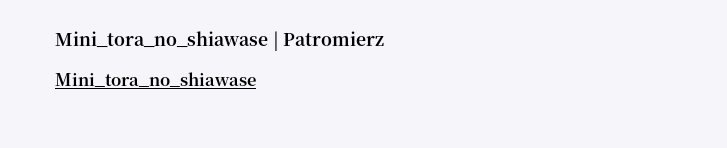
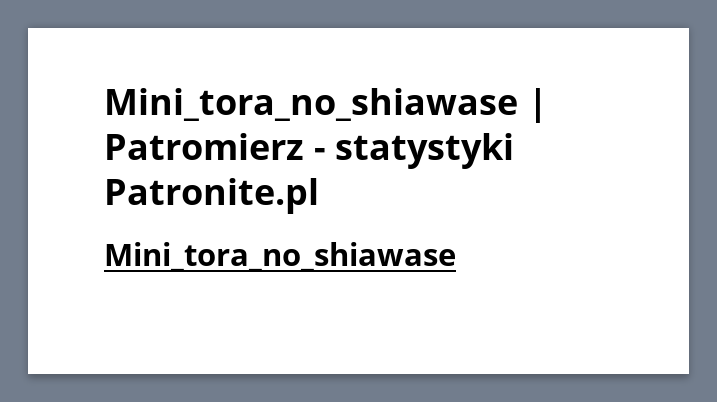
- Mini_tora_no_shiawase | Patromierz
+ Mini_tora_no_shiawase | Patromierz - statystyki Patronite.pl

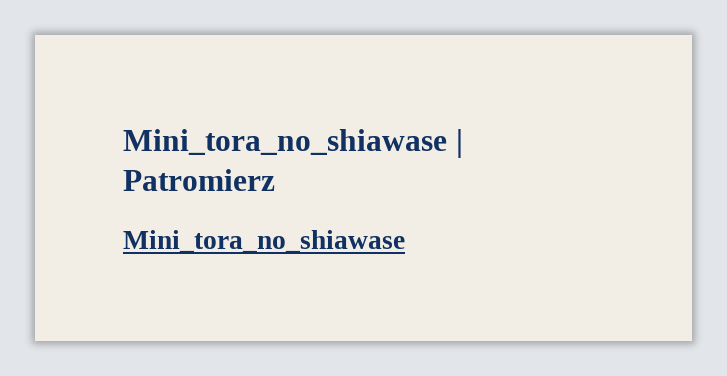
- Mini_tora_no_shiawase | Patromierz - statystyki Patronite.pl
+ Mini_tora_no_shiawase | Patromierz

